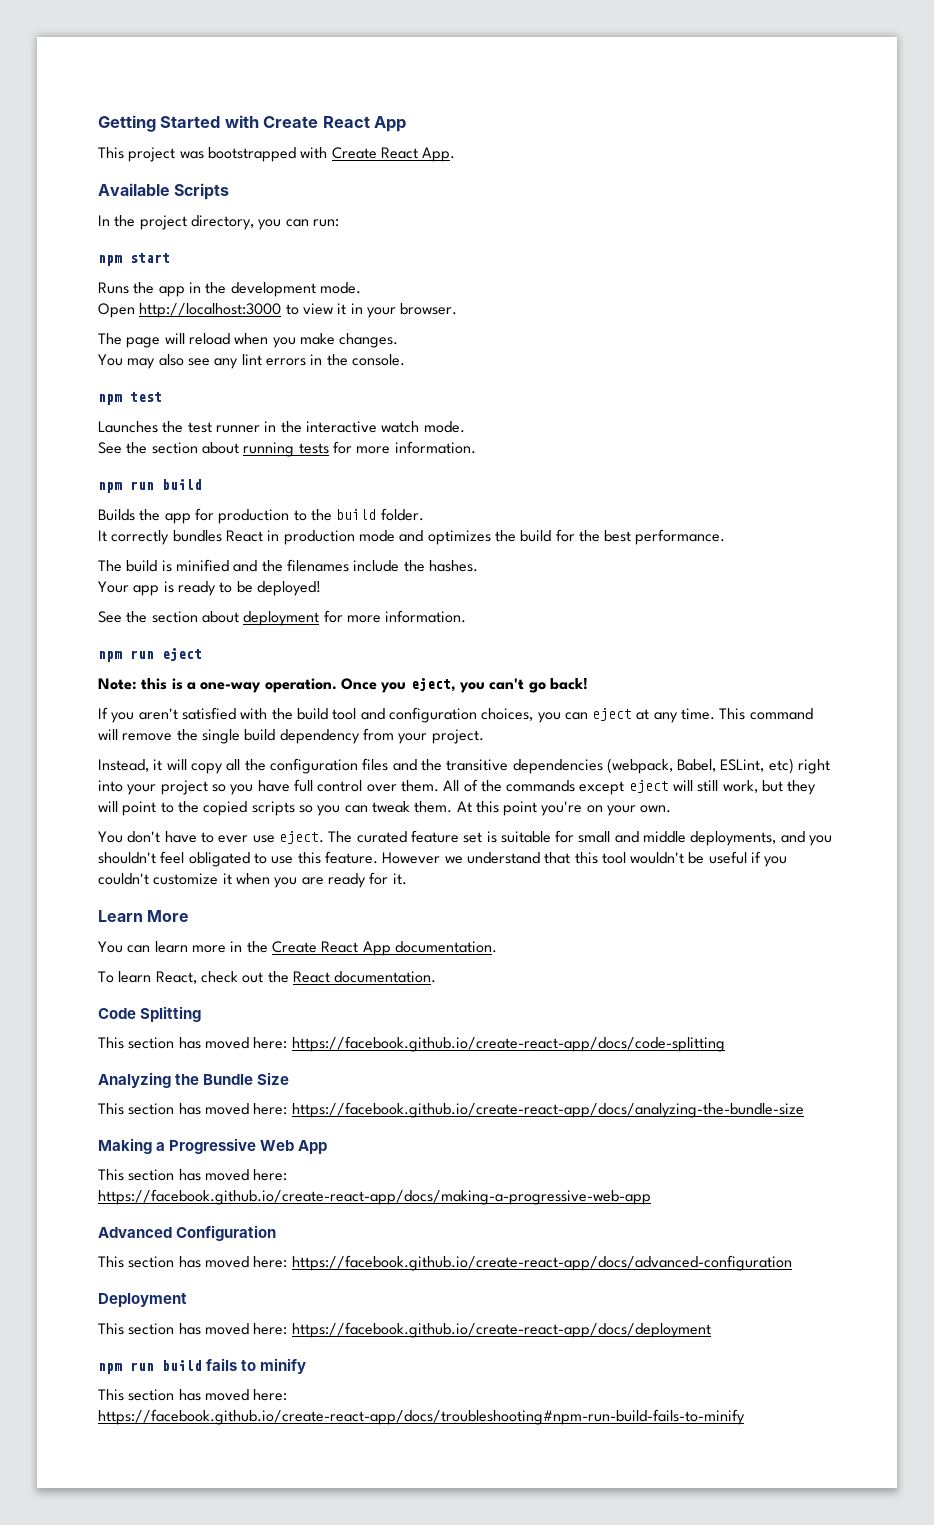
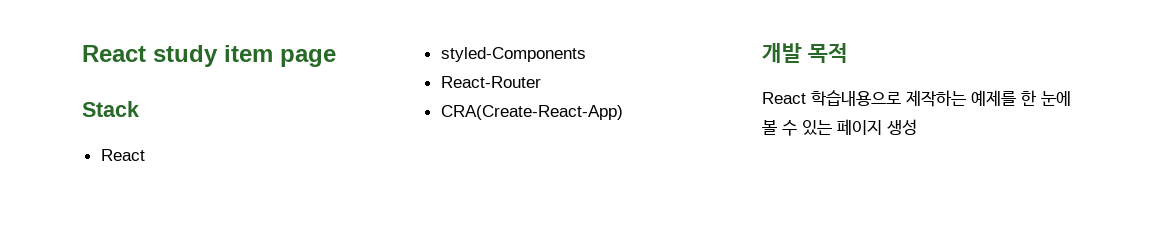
- Getting Started with Create React App
- This project was bootstrapped with Create React App.
- Available Scripts
- In the project directory, you can run:
- npm start
- Runs the app in the development mode.
- Open http://localhost:3000 to view it in your browser.
- The page will reload when you make changes.
- You may also see any lint errors in the console.
- npm test
- Launches the test runner in the interactive watch mode.
- See the section about running tests for more information.
- npm run build
- Builds the app for production to the build folder.
- It correctly bundles React in production mode and optimizes the build for the best performance.
- The build is minified and the filenames include the hashes.
- Your app is ready to be deployed!
- See the section about deployment for more information.
- npm run eject
- Note: this is a one-way operation. Once you eject, you can't go back!
- If you aren't satisfied with the build tool and configuration choices, you can eject at any time. This command will remove the single build dependency from your project.
- Instead, it will copy all the configuration files and the transitive dependencies (webpack, Babel, ESLint, etc) right into your project so you have full control over them. All of the commands except eject will still work, but they will point to the copied scripts so you can tweak them. At this point you're on your own.
- You don't have to ever use eject. The curated feature set is suitable for small and middle deployments, and you shouldn't feel obligated to use this feature. However we understand that this tool wouldn't be useful if you couldn't customize it when you are ready for it.
- Learn More
- You can learn more in the Create React App documentation.
- To learn React, check out the React documentation.
- Code Splitting
- This section has moved here: https://facebook.github.io/create-react-app/docs/code-splitting
- Analyzing the Bundle Size
- This section has moved here: https://facebook.github.io/create-react-app/docs/analyzing-the-bundle-size
- Making a Progressive Web App
- This section has moved here: https://facebook.github.io/create-react-app/docs/making-a-progressive-web-app
- Advanced Configuration
- This section has moved here: https://facebook.github.io/create-react-app/docs/advanced-configuration
- Deployment
- This section has moved here: https://facebook.github.io/create-react-app/docs/deployment
- npm run build fails to minify
- This section has moved here: https://facebook.github.io/create-react-app/docs/troubleshooting#npm-run-build-fails-to-minify
+ React study item page
+ Stack
+ React
+ styled-Components
+ React-Router
+ CRA(Create-React-App)
+ 개발 목적
+ React 학습내용으로 제작하는 예제를 한 눈에 볼 수 있는 페이지 생성

